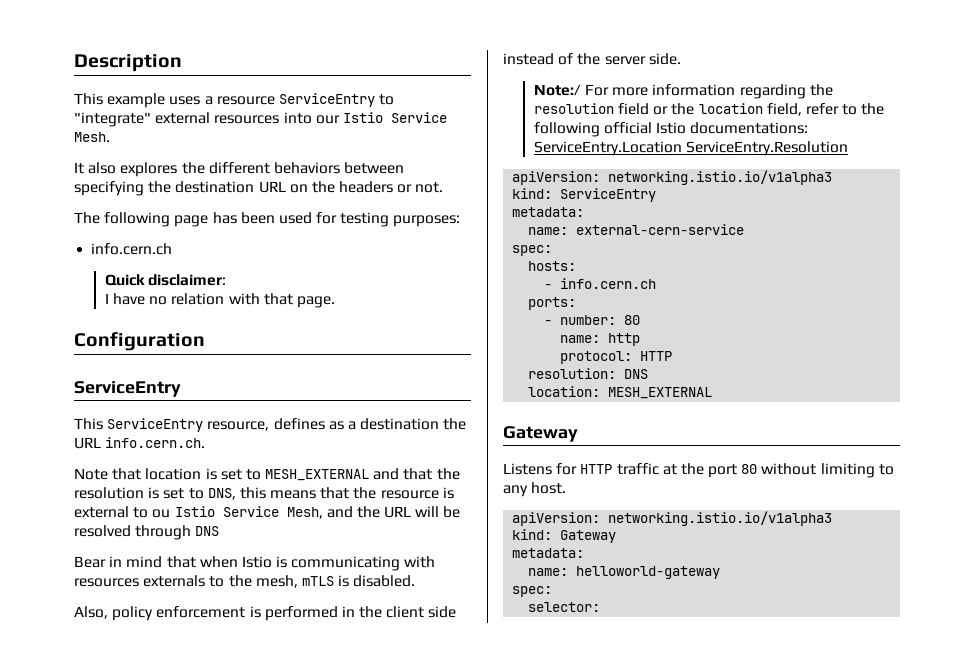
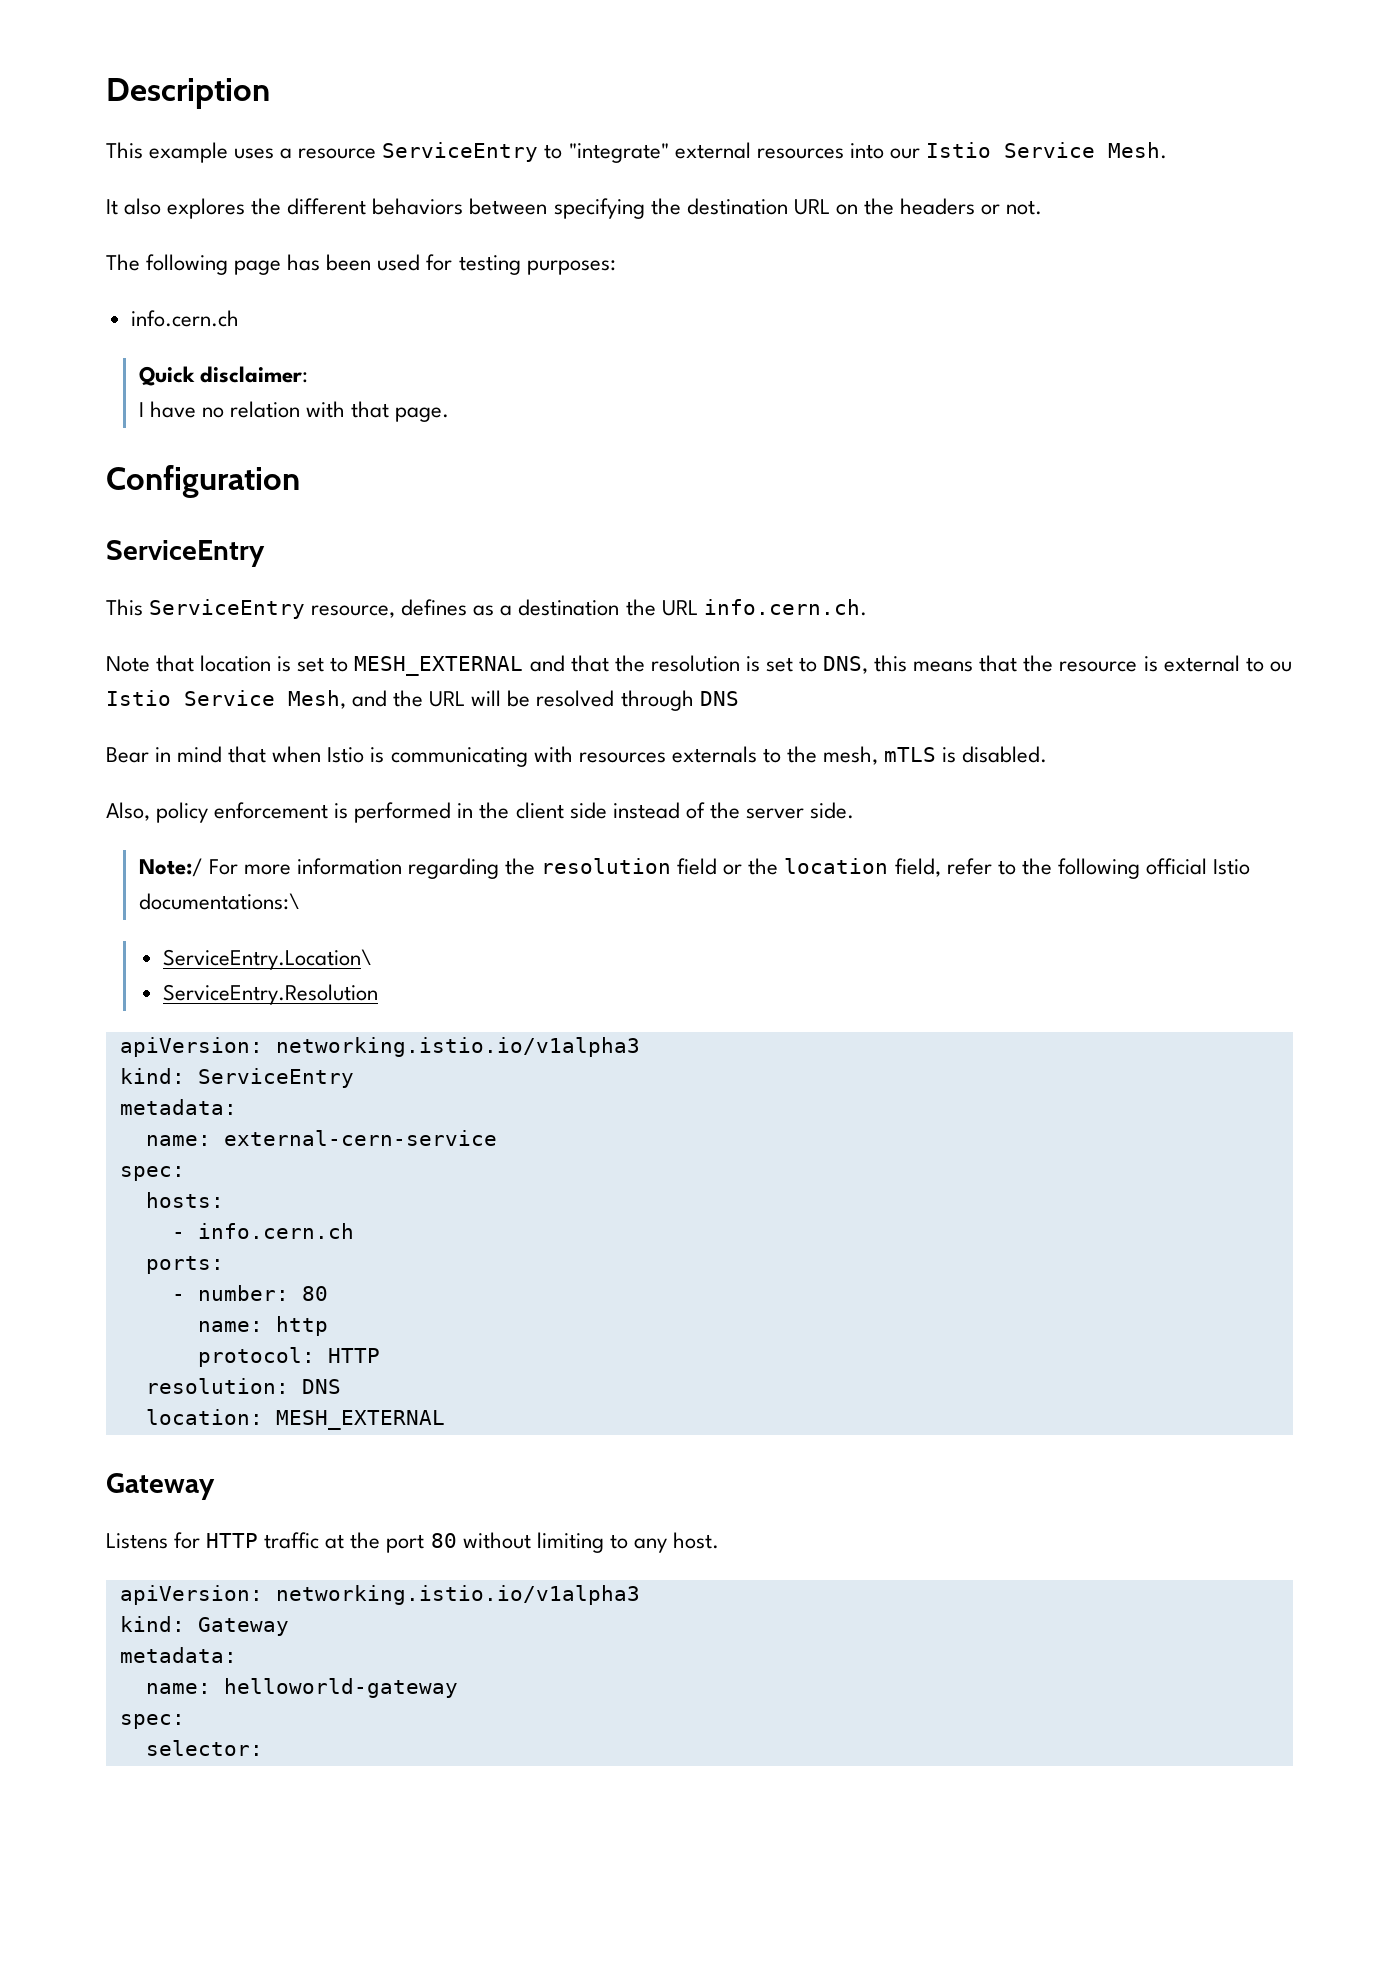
- Note:/ For more information regarding the resolution field or the location field, refer to the following official Istio documentations: ServiceEntry.Location ServiceEntry.Resolution
+ Note:/ For more information regarding the resolution field or the location field, refer to the following official Istio documentations:\
+ ServiceEntry.Location\
+ ServiceEntry.Resolution

